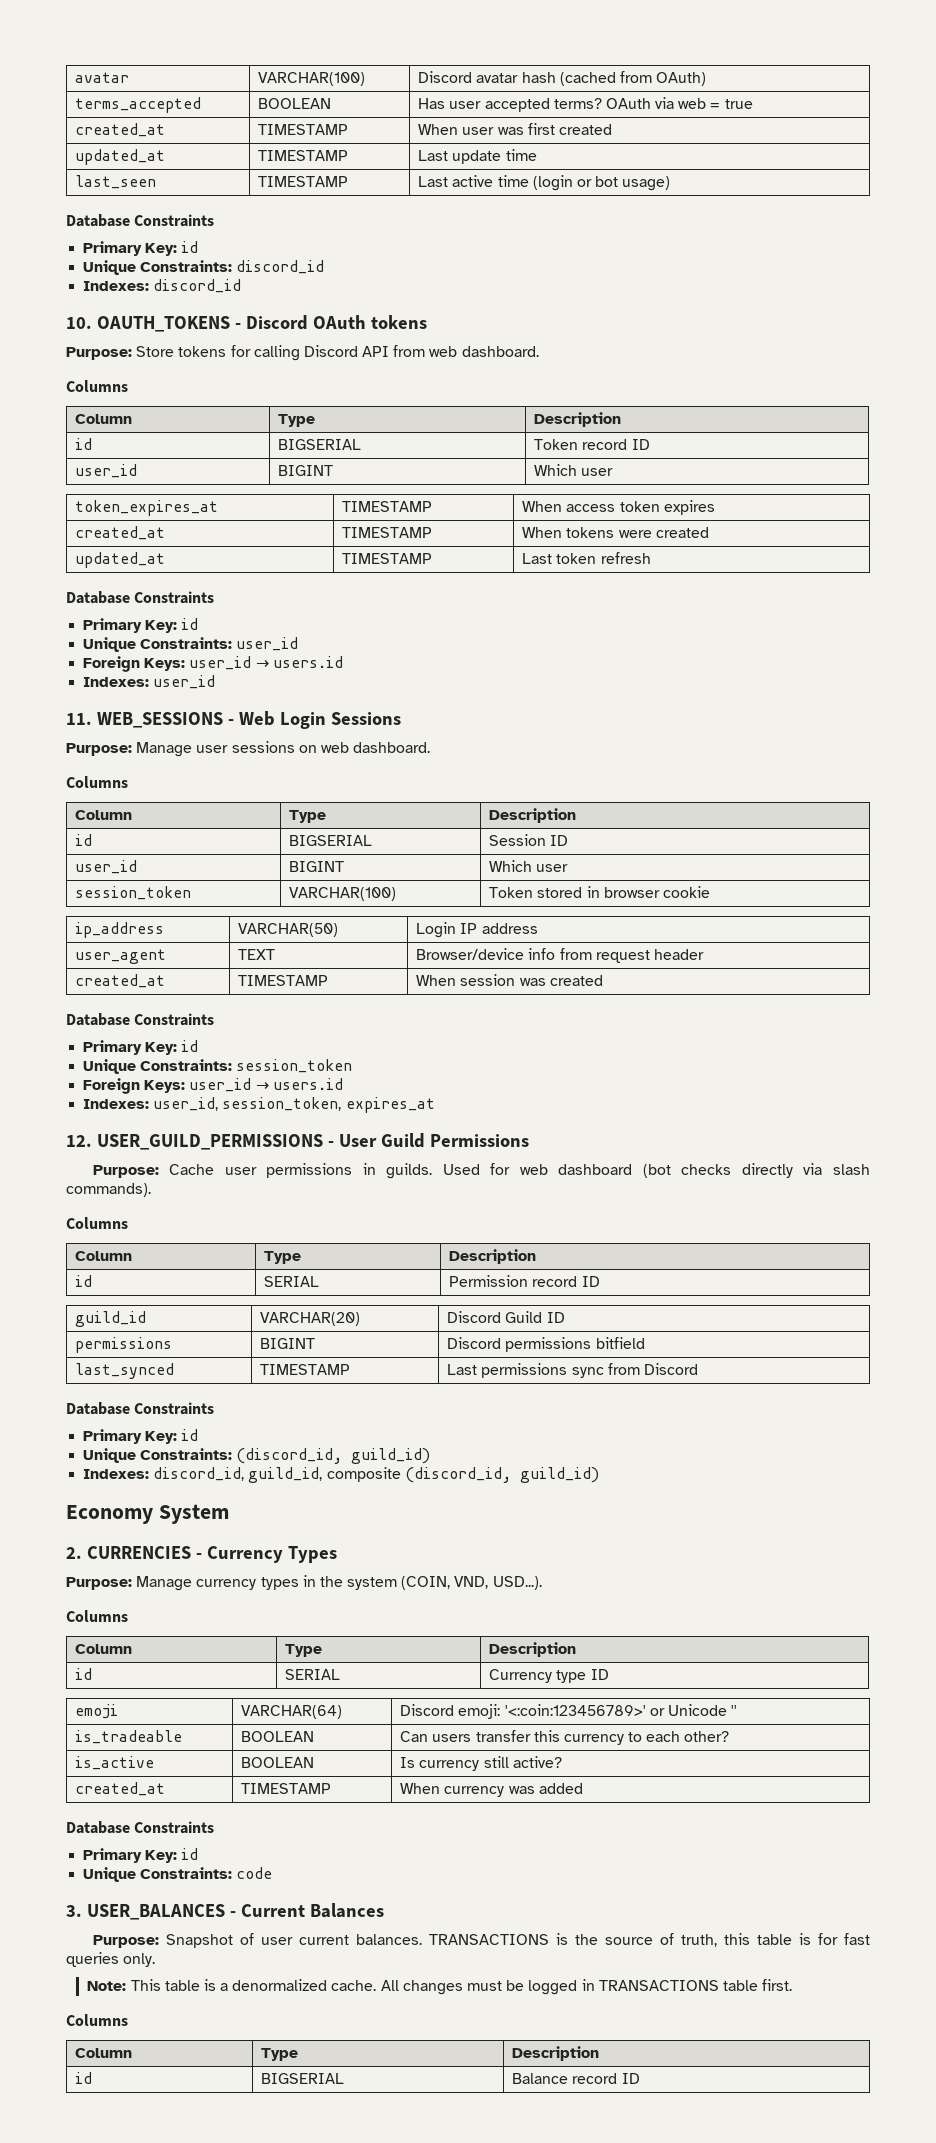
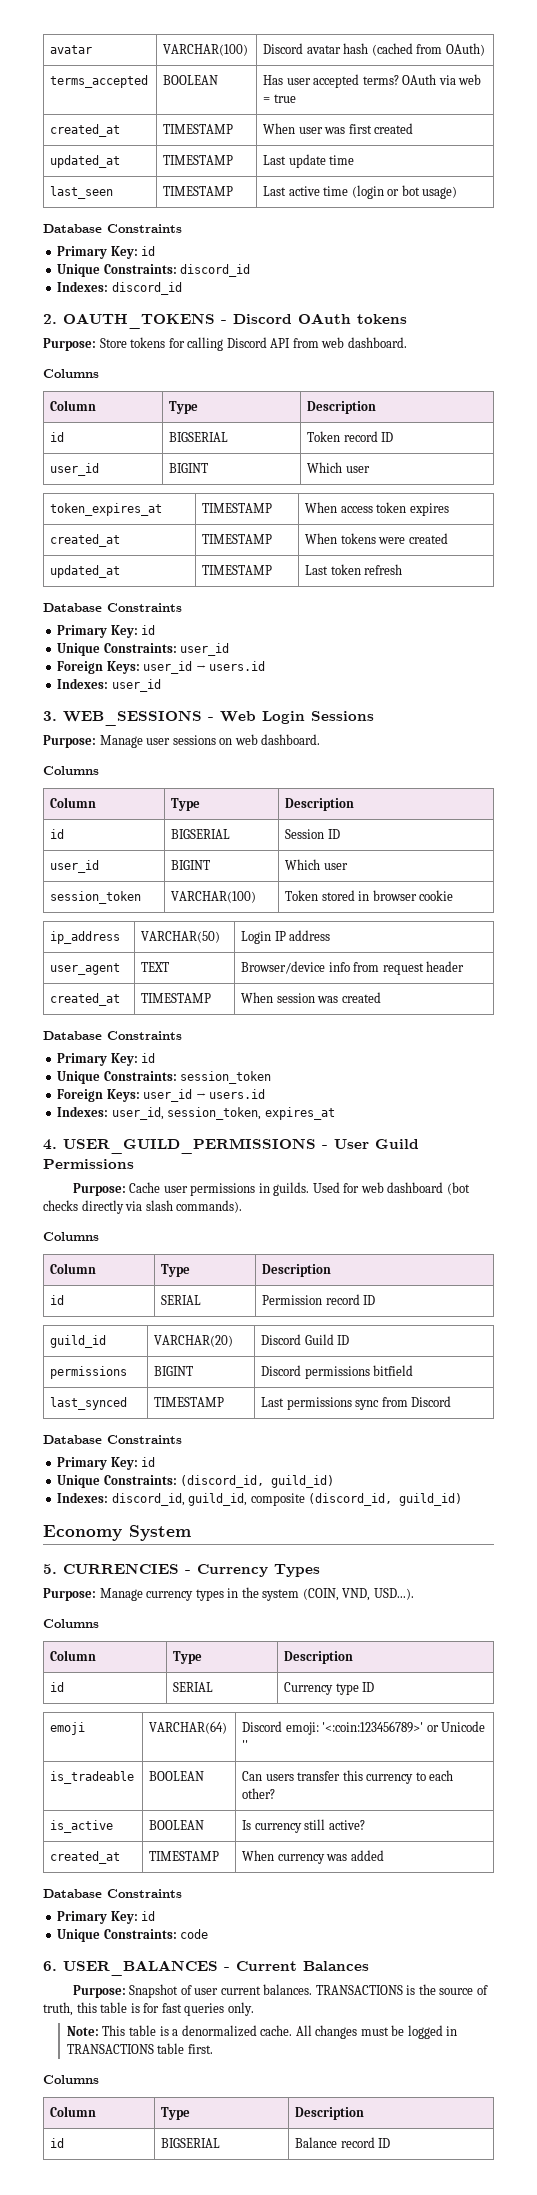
- 10. OAUTH_TOKENS - Discord OAuth tokens
+ 2. OAUTH_TOKENS - Discord OAuth tokens
- 11. WEB_SESSIONS - Web Login Sessions
+ 3. WEB_SESSIONS - Web Login Sessions
- 12. USER_GUILD_PERMISSIONS - User Guild Permissions
+ 4. USER_GUILD_PERMISSIONS - User Guild Permissions
- 2. CURRENCIES - Currency Types
+ 5. CURRENCIES - Currency Types
- 3. USER_BALANCES - Current Balances
+ 6. USER_BALANCES - Current Balances

